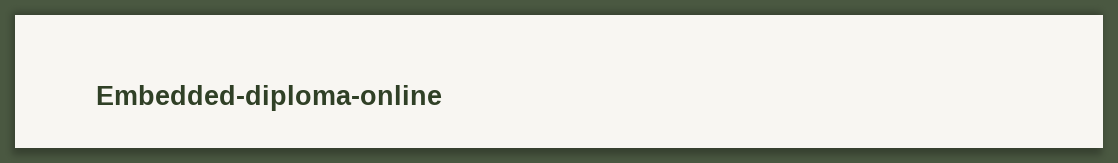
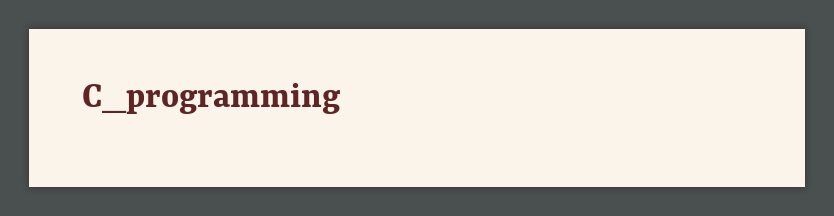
- Embedded-diploma-online
+ C_programming

